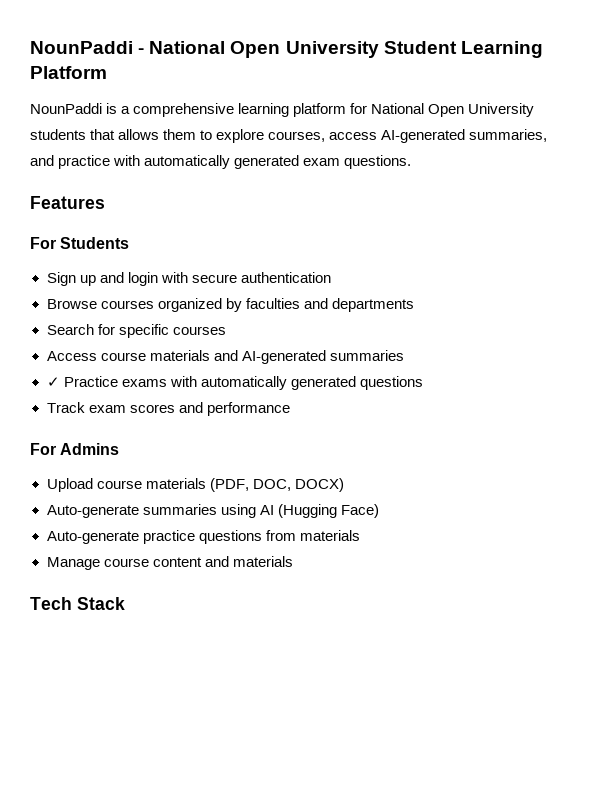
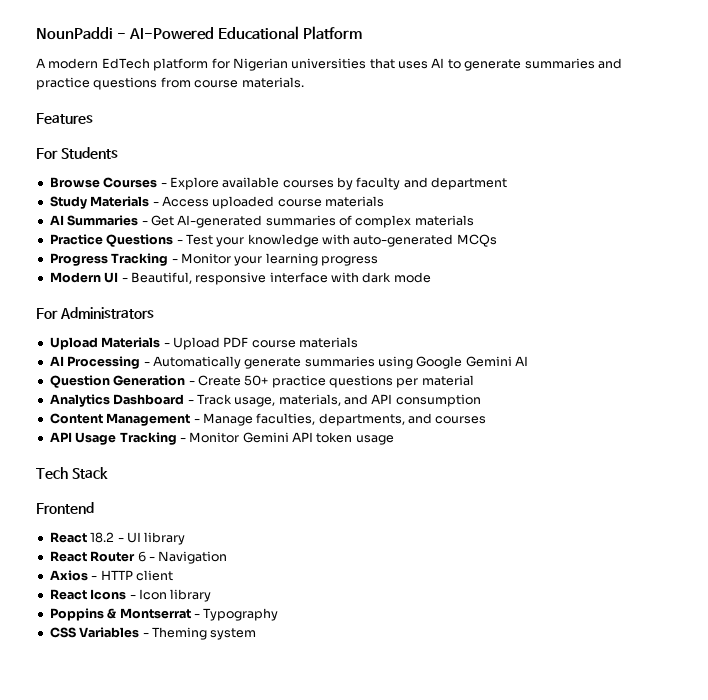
- NounPaddi - National Open University Student Learning Platform
- NounPaddi is a comprehensive learning platform for National Open University students that allows them to explore courses, access AI-generated summaries, and practice with automatically generated exam questions.
+ NounPaddi - AI-Powered Educational Platform
+ A modern EdTech platform for Nigerian universities that uses AI to generate summaries and practice questions from course materials.
  Features
  For Students
- Sign up and login with secure authentication
- Browse courses organized by faculties and departments
- Search for specific courses
- Access course materials and AI-generated summaries
- ✓ Practice exams with automatically generated questions
- Track exam scores and performance
- For Admins
- Upload course materials (PDF, DOC, DOCX)
- Auto-generate summaries using AI (Hugging Face)
- Auto-generate practice questions from materials
- Manage course content and materials
+ Browse Courses - Explore available courses by faculty and department
+ Study Materials - Access uploaded course materials
+ AI Summaries - Get AI-generated summaries of complex materials
+ Practice Questions - Test your knowledge with auto-generated MCQs
+ Progress Tracking - Monitor your learning progress
+ Modern UI - Beautiful, responsive interface with dark mode
+ For Administrators
+ Upload Materials - Upload PDF course materials
+ AI Processing - Automatically generate summaries using Google Gemini AI
+ Question Generation - Create 50+ practice questions per material
+ Analytics Dashboard - Track usage, materials, and API consumption
+ Content Management - Manage faculties, departments, and courses
+ API Usage Tracking - Monitor Gemini API token usage
  Tech Stack
+ Frontend
+ React 18.2 - UI library
+ React Router 6 - Navigation
+ Axios - HTTP client
+ React Icons - Icon library
+ Poppins & Montserrat - Typography
+ CSS Variables - Theming system

